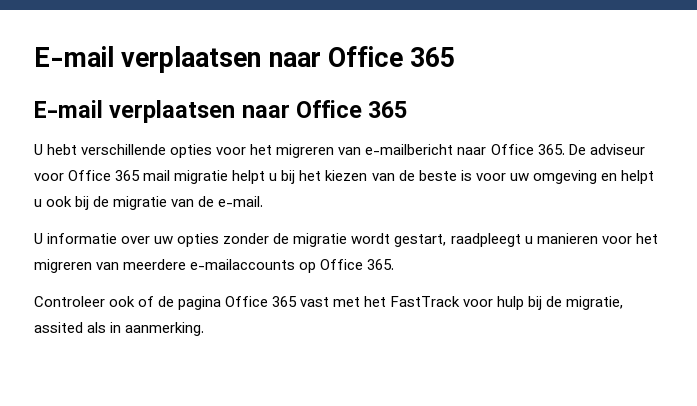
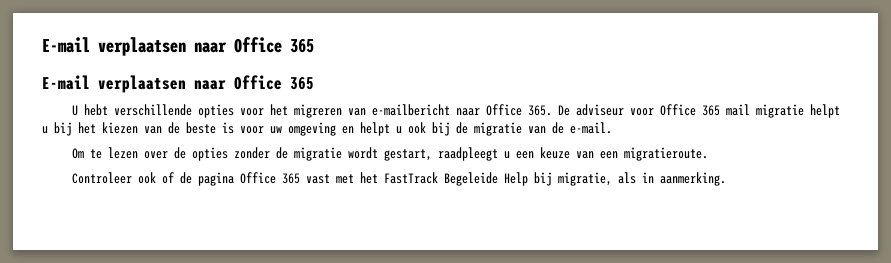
- U informatie over uw opties zonder de migratie wordt gestart, raadpleegt u manieren voor het migreren van meerdere e-mailaccounts op Office 365.
+ Om te lezen over de opties zonder de migratie wordt gestart, raadpleegt u een keuze van een migratieroute.
- Controleer ook of de pagina Office 365 vast met het FastTrack voor hulp bij de migratie, assited als in aanmerking.
+ Controleer ook of de pagina Office 365 vast met het FastTrack Begeleide Help bij migratie, als in aanmerking.

